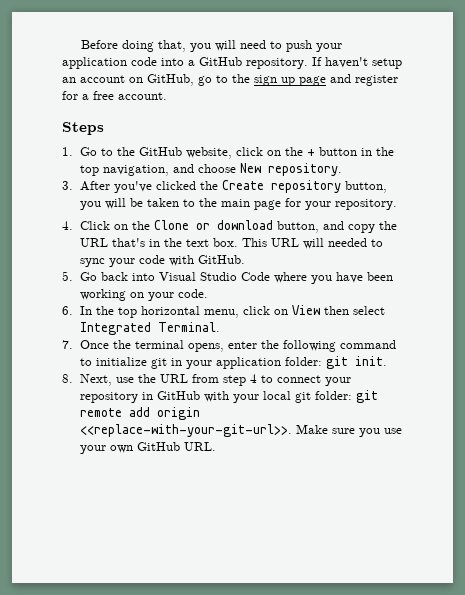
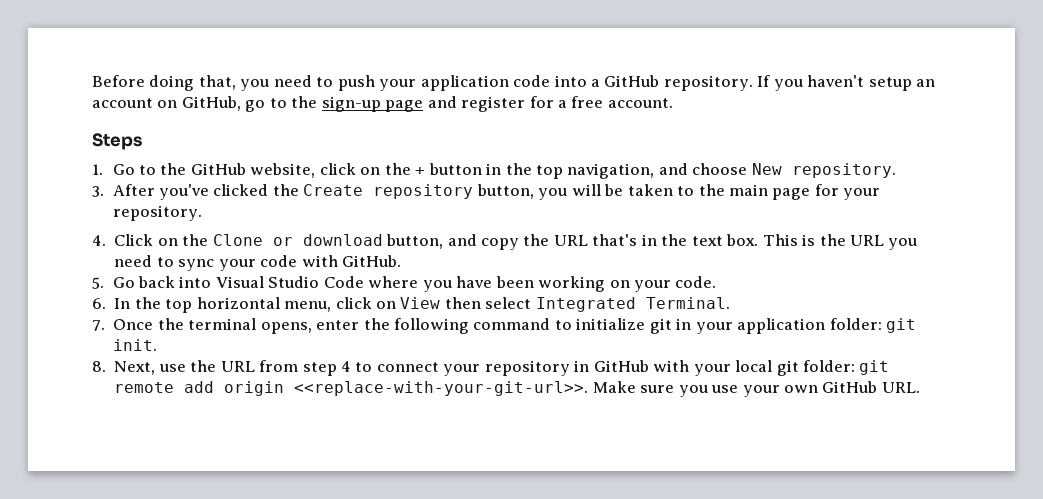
- Before doing that, you will need to push your application code into a GitHub repository.
+ Before doing that, you need to push your application code into a GitHub repository.
- If haven't setup an account on GitHub, go to the sign up page and register for a free account.
+ If you haven't setup an account on GitHub, go to the sign-up page and register for a free account.
- This URL will needed to sync your code with GitHub.
+ This is the URL you need to sync your code with GitHub.

